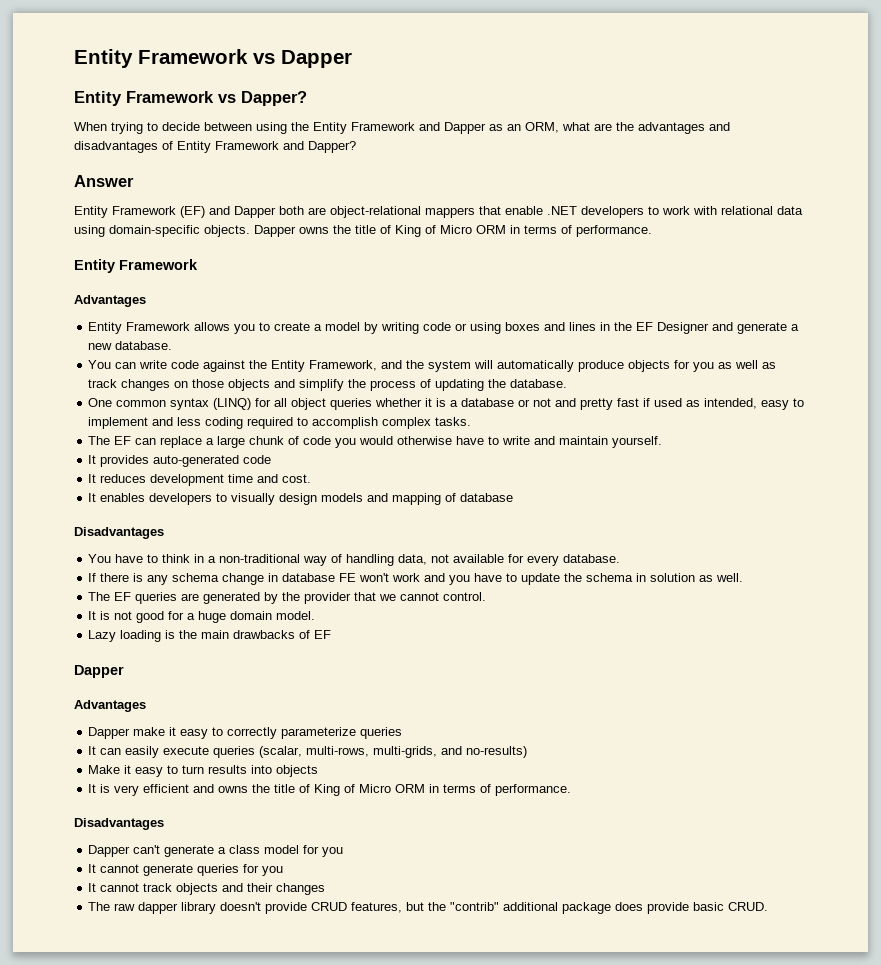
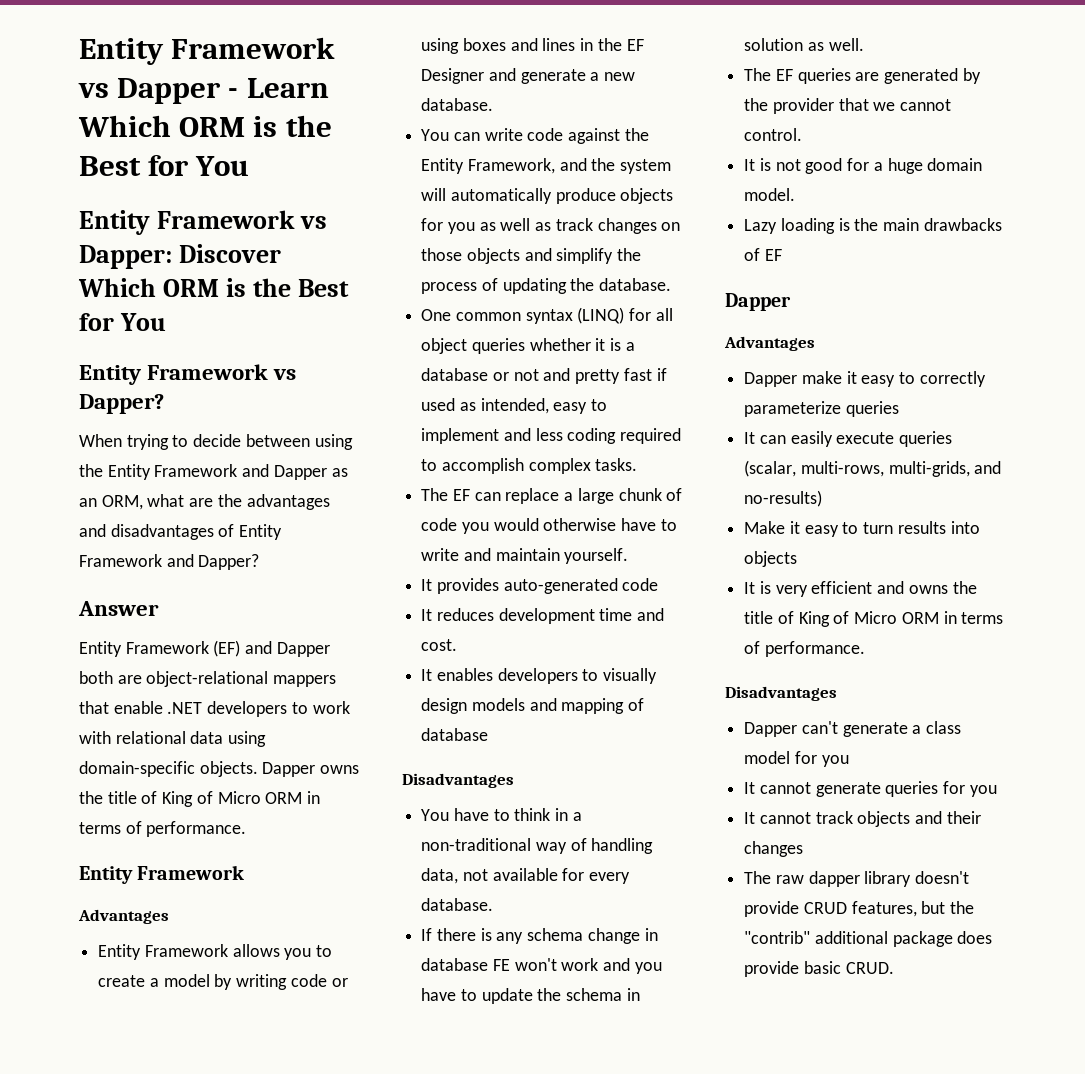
- Entity Framework vs Dapper
+ Entity Framework vs Dapper - Learn Which ORM is the Best for You
+ Entity Framework vs Dapper: Discover Which ORM is the Best for You

